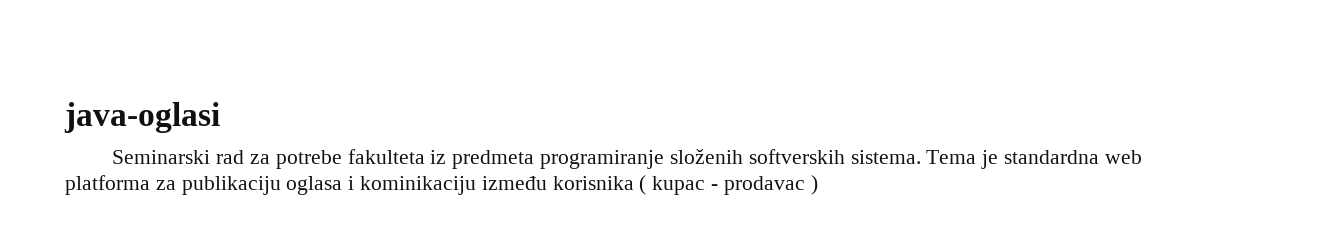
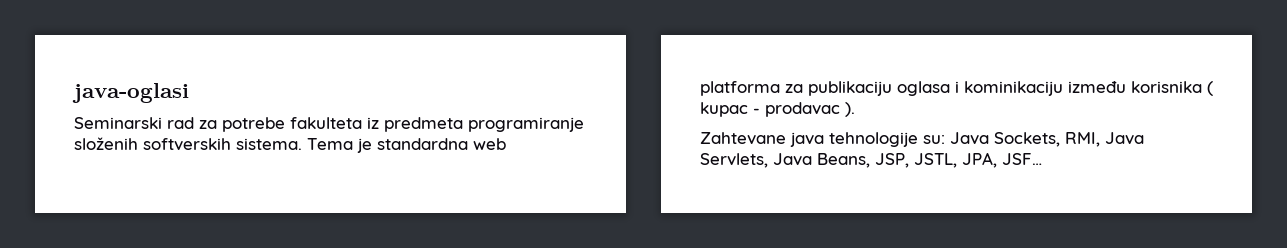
- Tema je standardna web platforma za publikaciju oglasa i kominikaciju između korisnika ( kupac - prodavac )
+ Tema je standardna web platforma za publikaciju oglasa i kominikaciju između korisnika ( kupac - prodavac ).
+ Zahtevane java tehnologije su: Java Sockets, RMI, Java Servlets, Java Beans, JSP, JSTL, JPA, JSF…

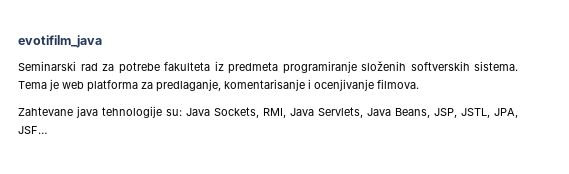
- java-oglasi
+ evotifilm_java
- Tema je standardna web platforma za publikaciju oglasa i kominikaciju između korisnika ( kupac - prodavac ).
+ Tema je web platforma za predlaganje, komentarisanje i ocenjivanje filmova.

